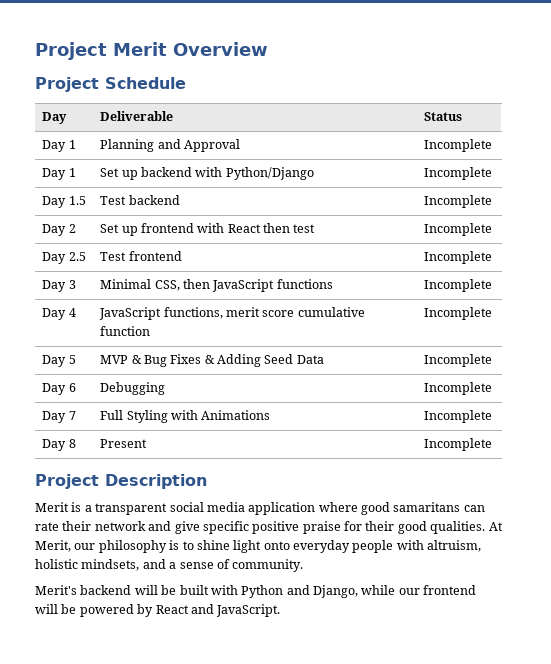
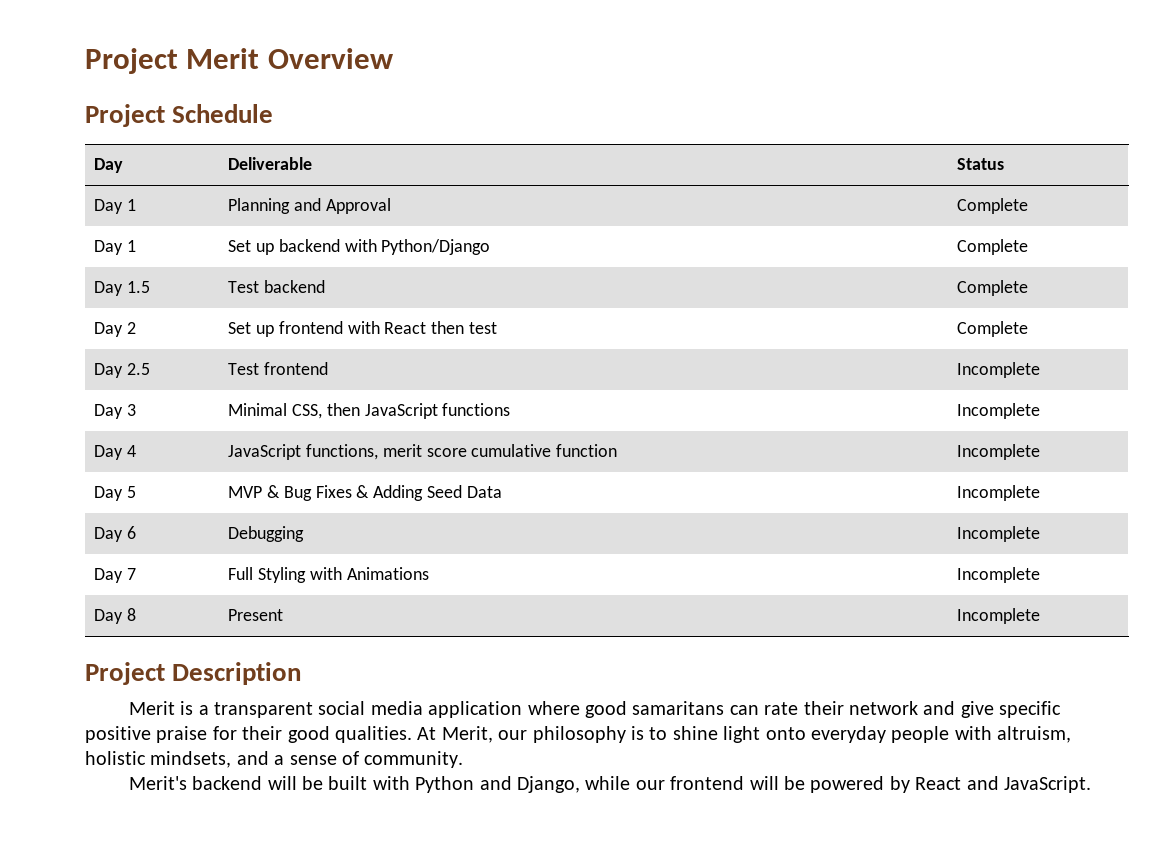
- Day 1 | Planning and Approval | Incomplete
+ Day 1 | Planning and Approval | Complete
- Day 1 | Set up backend with Python/Django | Incomplete
+ Day 1 | Set up backend with Python/Django | Complete
- Day 1.5 | Test backend | Incomplete
+ Day 1.5 | Test backend | Complete
- Day 2 | Set up frontend with React then test | Incomplete
+ Day 2 | Set up frontend with React then test | Complete

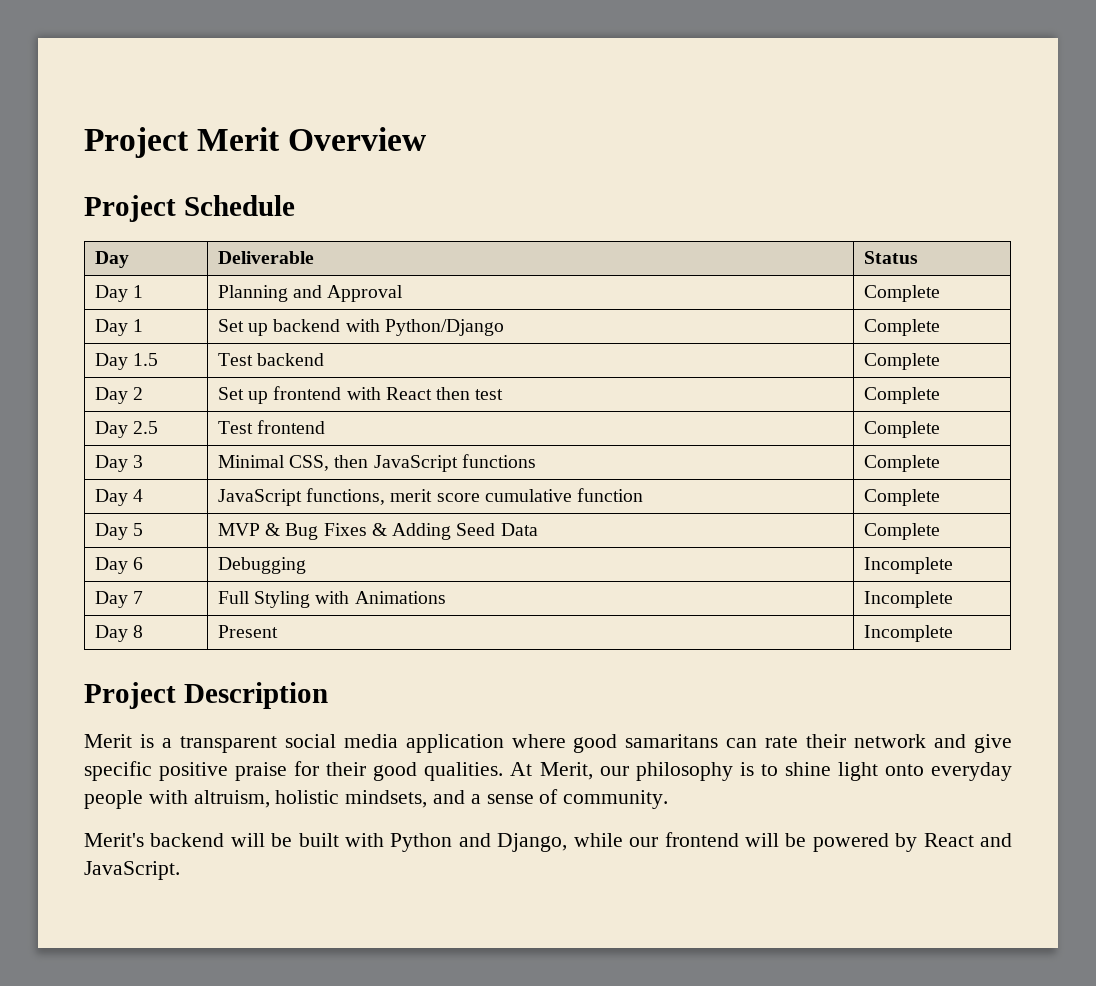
- Day 2.5 | Test frontend | Incomplete
+ Day 2.5 | Test frontend | Complete
- Day 3 | Minimal CSS, then JavaScript functions | Incomplete
+ Day 3 | Minimal CSS, then JavaScript functions | Complete
- Day 4 | JavaScript functions, merit score cumulative function | Incomplete
+ Day 4 | JavaScript functions, merit score cumulative function | Complete
- Day 5 | MVP & Bug Fixes & Adding Seed Data | Incomplete
+ Day 5 | MVP & Bug Fixes & Adding Seed Data | Complete

